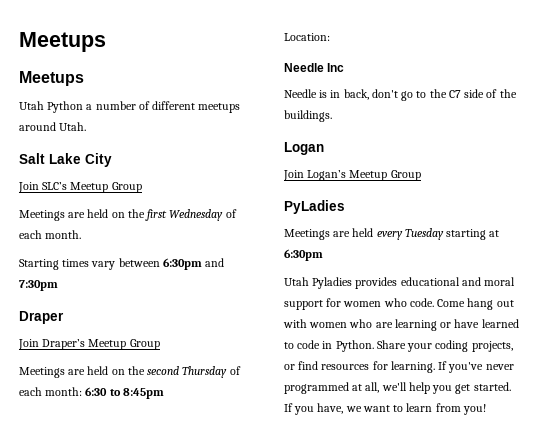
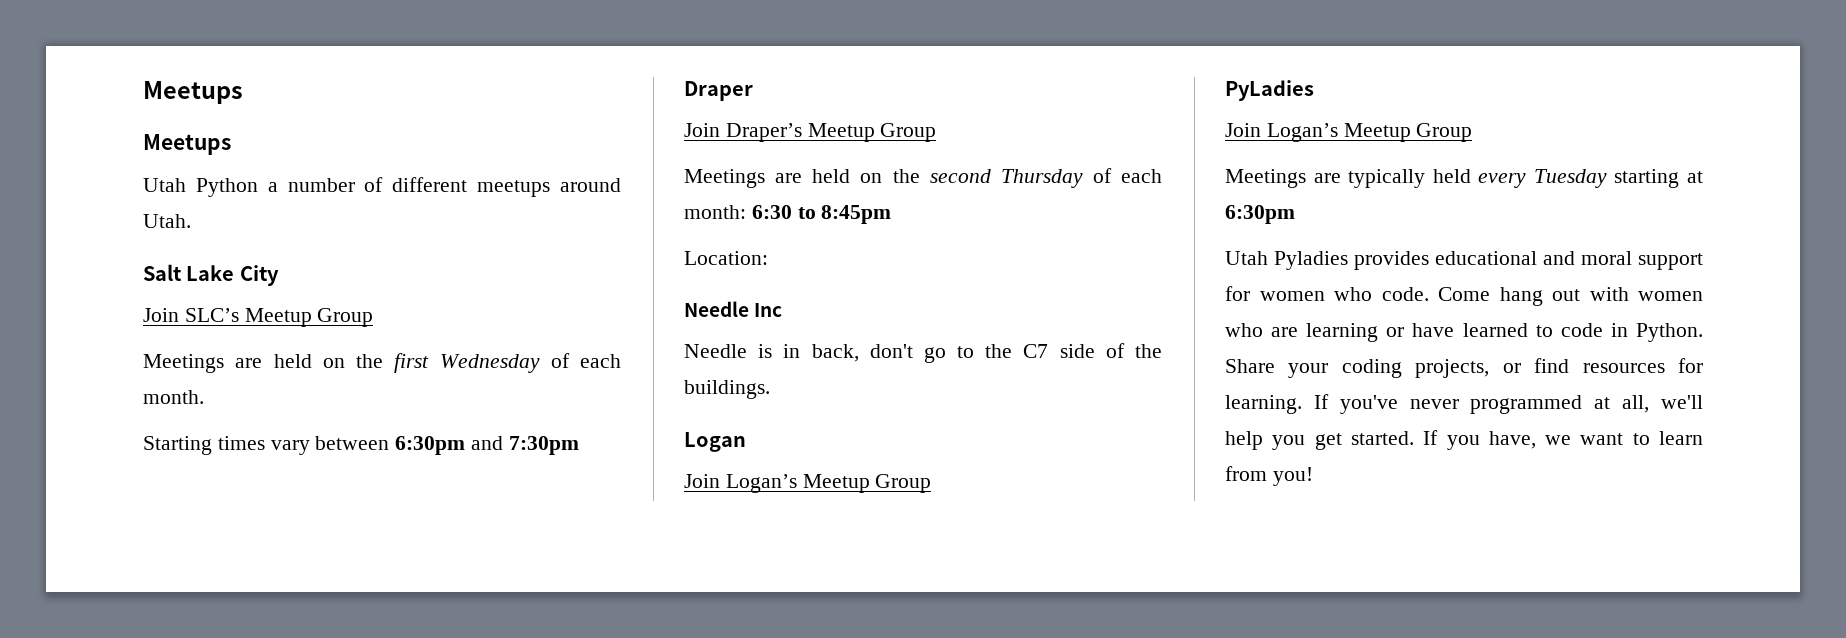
  PyLadies
- Meetings are held every Tuesday starting at 6:30pm
+ Join Logan’s Meetup Group
+ Meetings are typically held every Tuesday starting at 6:30pm

